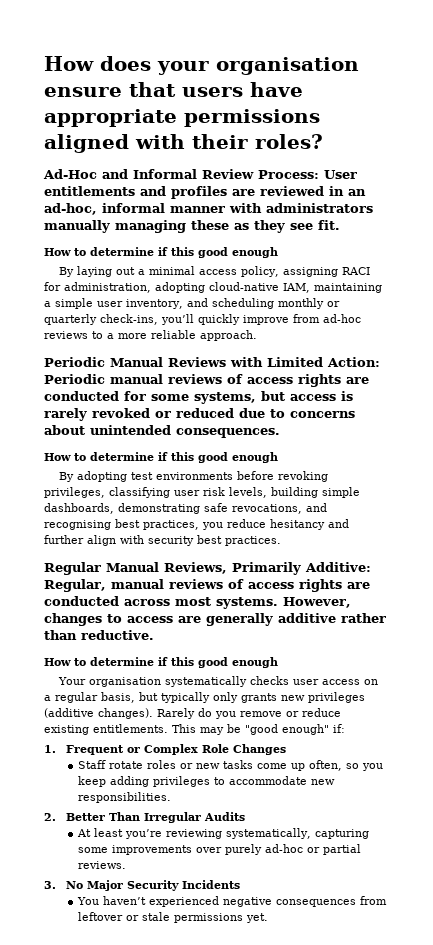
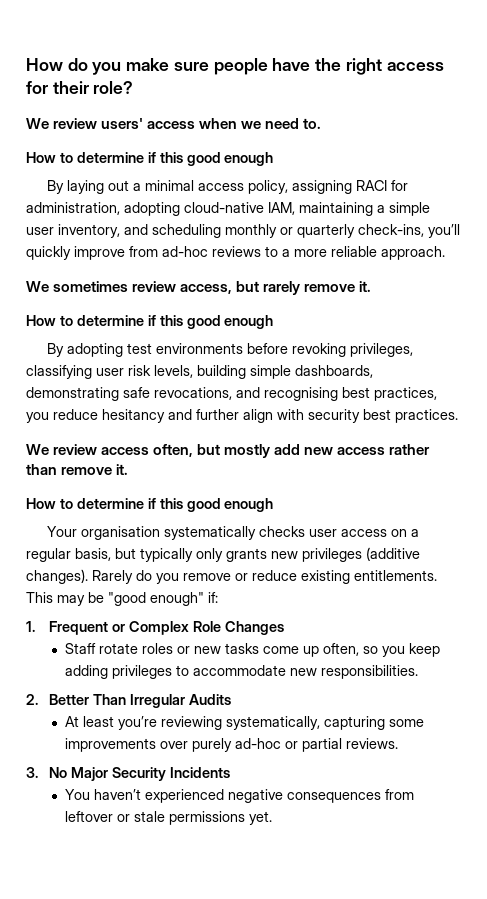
- How does your organisation ensure that users have appropriate permissions aligned with their roles?
- Ad-Hoc and Informal Review Process: User entitlements and profiles are reviewed in an ad-hoc, informal manner with administrators manually managing these as they see fit.
+ How do you make sure people have the right access for their role?
+ We review users' access when we need to.
- Periodic Manual Reviews with Limited Action: Periodic manual reviews of access rights are conducted for some systems, but access is rarely revoked or reduced due to concerns about unintended consequences.
+ We sometimes review access, but rarely remove it.
- Regular Manual Reviews, Primarily Additive: Regular, manual reviews of access rights are conducted across most systems. However, changes to access are generally additive rather than reductive.
+ We review access often, but mostly add new access rather than remove it.

